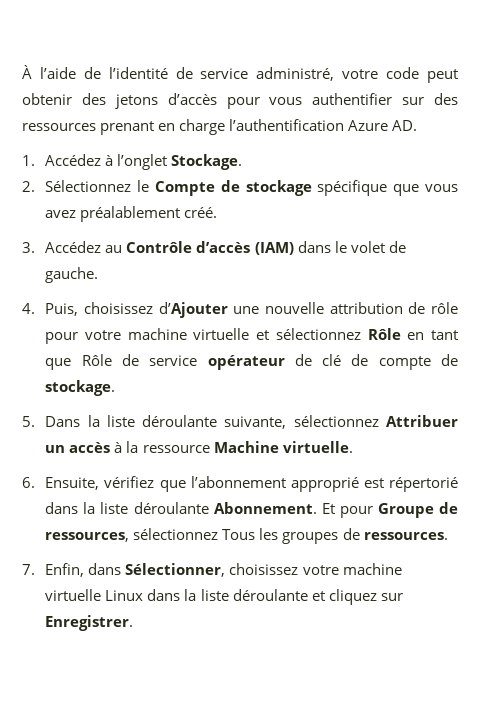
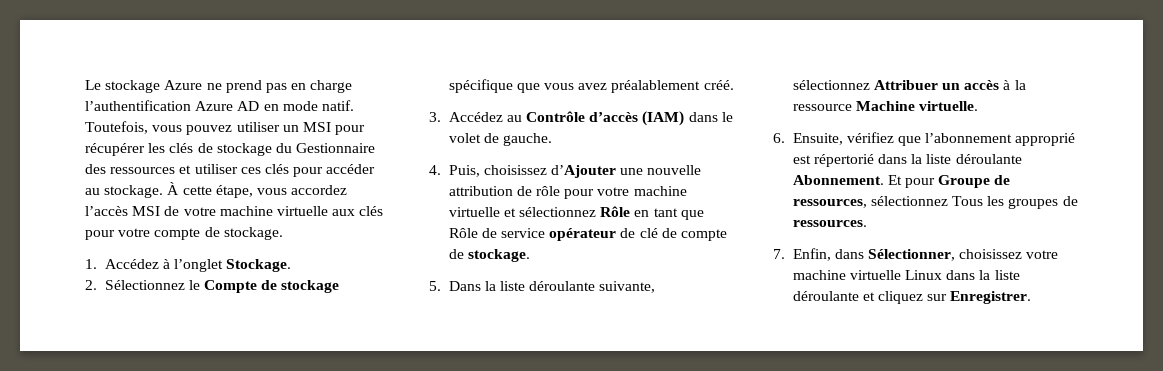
- À l’aide de l’identité de service administré, votre code peut obtenir des jetons d’accès pour vous authentifier sur des ressources prenant en charge l’authentification Azure AD.
+ Le stockage Azure ne prend pas en charge l’authentification Azure AD en mode natif. Toutefois, vous pouvez utiliser un MSI pour récupérer les clés de stockage du Gestionnaire des ressources et utiliser ces clés pour accéder au stockage. À cette étape, vous accordez l’accès MSI de votre machine virtuelle aux clés pour votre compte de stockage.

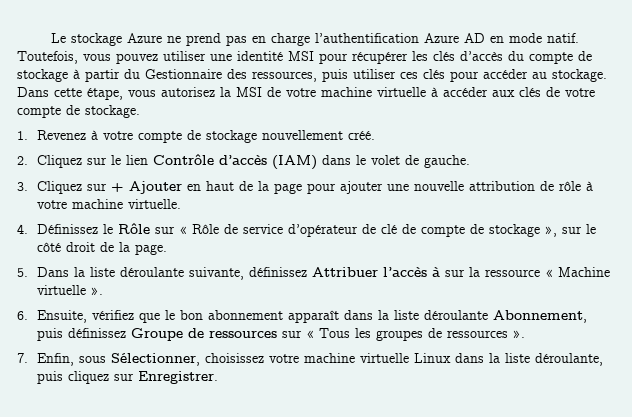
- Toutefois, vous pouvez utiliser un MSI pour récupérer les clés de stockage du Gestionnaire des ressources et utiliser ces clés pour accéder au stockage.
+ Toutefois, vous pouvez utiliser une identité MSI pour récupérer les clés d’accès du compte de stockage à partir du Gestionnaire des ressources, puis utiliser ces clés pour accéder au stockage.
- À cette étape, vous accordez l’accès MSI de votre machine virtuelle aux clés pour votre compte de stockage.
+ Dans cette étape, vous autorisez la MSI de votre machine virtuelle à accéder aux clés de votre compte de stockage.
- 1. Accédez à l’onglet Stockage.
- 2. Sélectionnez le Compte de stockage spécifique que vous avez préalablement créé.
- 3. Accédez au Contrôle d’accès (IAM) dans le volet de gauche.
+ 1. Revenez à votre compte de stockage nouvellement créé.
+ 2. Cliquez sur le lien Contrôle d’accès (IAM) dans le volet de gauche.
- 4. Puis, choisissez d’Ajouter une nouvelle attribution de rôle pour votre machine virtuelle et sélectionnez Rôle en tant que Rôle de service opérateur de clé de compte de stockage.
+ 3. Cliquez sur + Ajouter en haut de la page pour ajouter une nouvelle attribution de rôle à votre machine virtuelle.
+ 4. Définissez le Rôle sur « Rôle de service d’opérateur de clé de compte de stockage », sur le côté droit de la page.
- 5. Dans la liste déroulante suivante, sélectionnez Attribuer un accès à la ressource Machine virtuelle.
- 6. Ensuite, vérifiez que l’abonnement approprié est répertorié dans la liste déroulante Abonnement. Et pour Groupe de ressources, sélectionnez Tous les groupes de ressources.
+ 5. Dans la liste déroulante suivante, définissez Attribuer l’accès à sur la ressource « Machine virtuelle ».
+ 6. Ensuite, vérifiez que le bon abonnement apparaît dans la liste déroulante Abonnement, puis définissez Groupe de ressources sur « Tous les groupes de ressources ».
- 7. Enfin, dans Sélectionner, choisissez votre machine virtuelle Linux dans la liste déroulante et cliquez sur Enregistrer.
+ 7. Enfin, sous Sélectionner, choisissez votre machine virtuelle Linux dans la liste déroulante, puis cliquez sur Enregistrer.

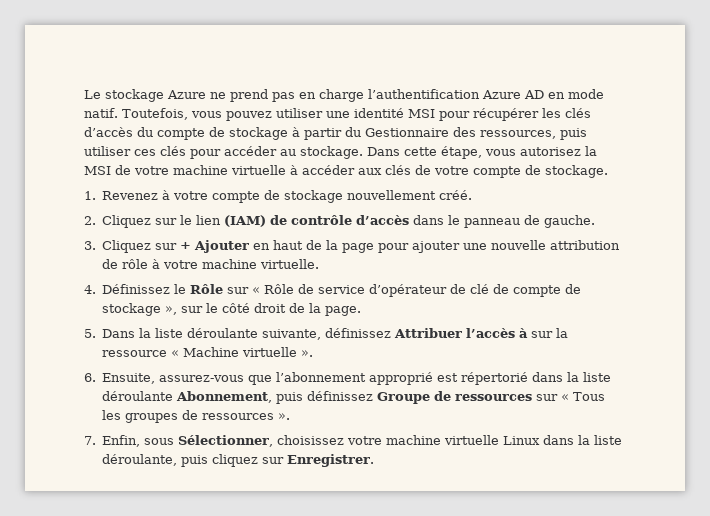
- 2. Cliquez sur le lien Contrôle d’accès (IAM) dans le volet de gauche.
+ 2. Cliquez sur le lien (IAM) de contrôle d’accès dans le panneau de gauche.
- 6. Ensuite, vérifiez que le bon abonnement apparaît dans la liste déroulante Abonnement, puis définissez Groupe de ressources sur « Tous les groupes de ressources ».
+ 6. Ensuite, assurez-vous que l’abonnement approprié est répertorié dans la liste déroulante Abonnement, puis définissez Groupe de ressources sur « Tous les groupes de ressources ».

